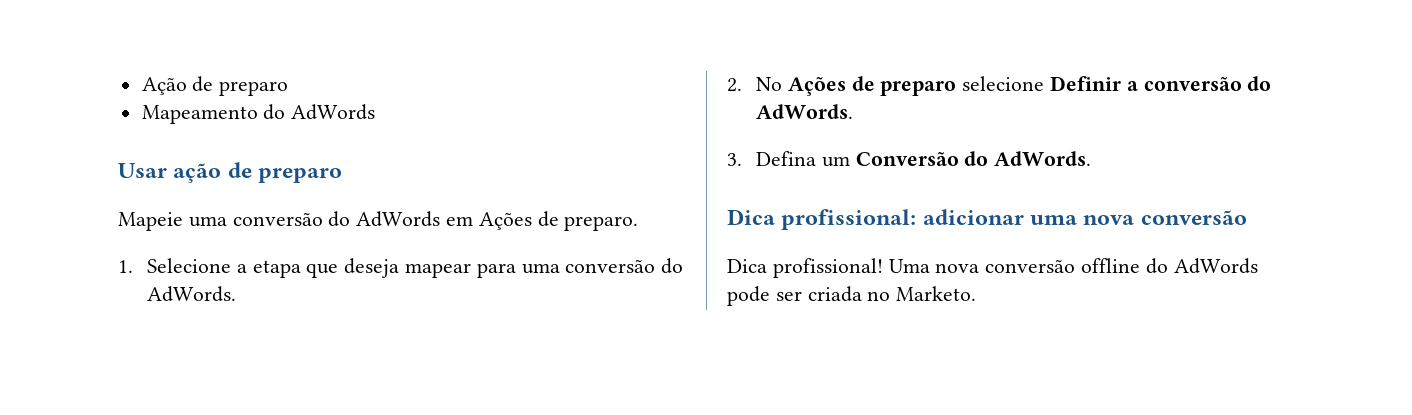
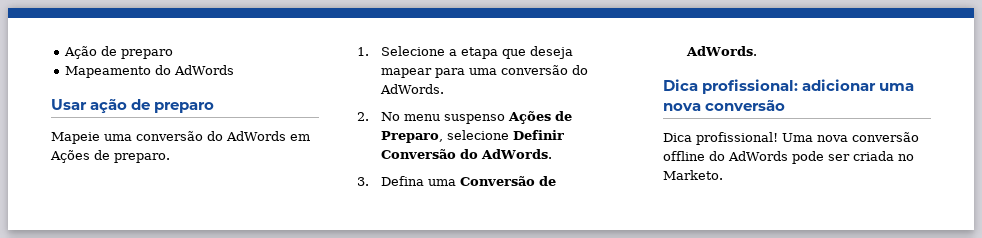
- 2. No Ações de preparo selecione Definir a conversão do AdWords.
+ 2. No menu suspenso Ações de Preparo, selecione Definir Conversão do AdWords.
- 3. Defina um Conversão do AdWords.
+ 3. Defina uma Conversão de AdWords.

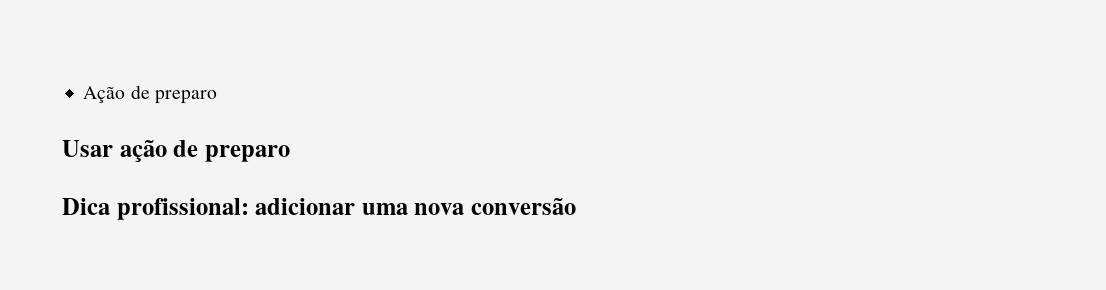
- Mapeamento do AdWords
- Mapeie uma conversão do AdWords em Ações de preparo.
- 1. Selecione a etapa que deseja mapear para uma conversão do AdWords.
- 2. No menu suspenso Ações de Preparo, selecione Definir Conversão do AdWords.
- 3. Defina uma Conversão de AdWords.
- Dica profissional! Uma nova conversão offline do AdWords pode ser criada no Marketo.

